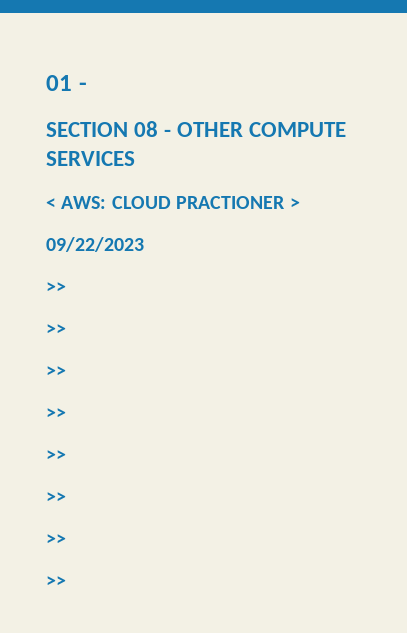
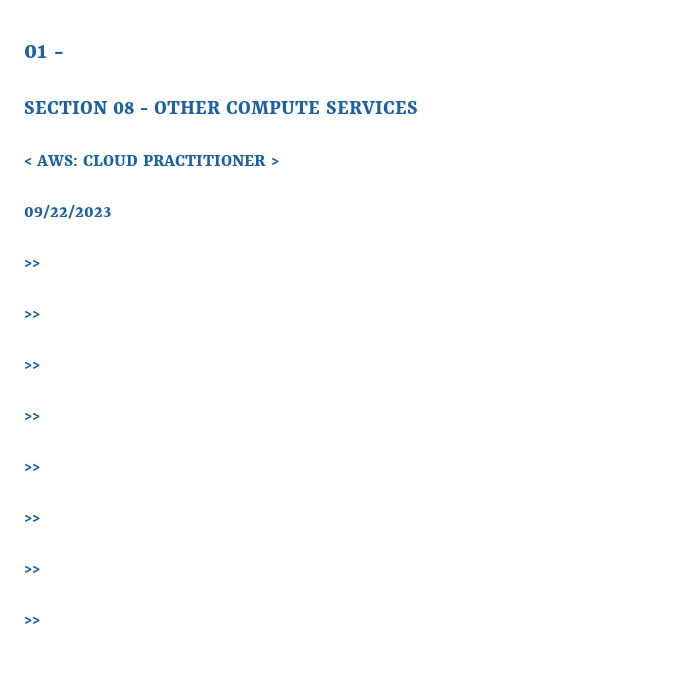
- < AWS: CLOUD PRACTIONER >
+ < AWS: CLOUD PRACTITIONER >

